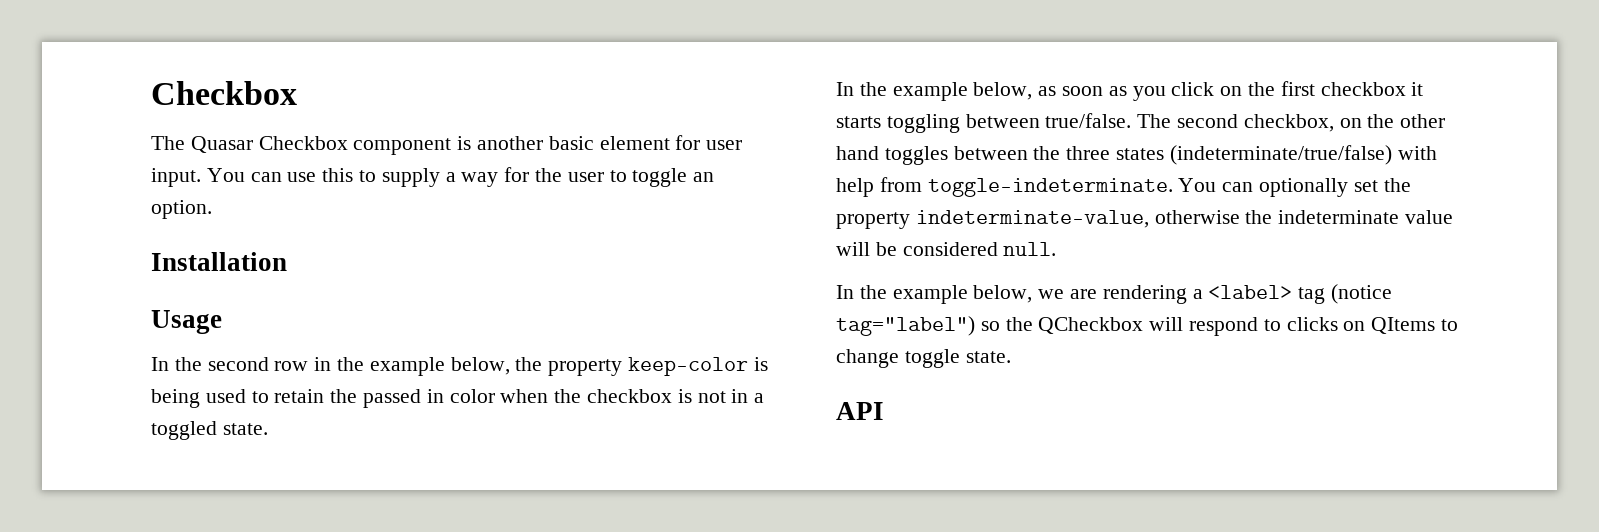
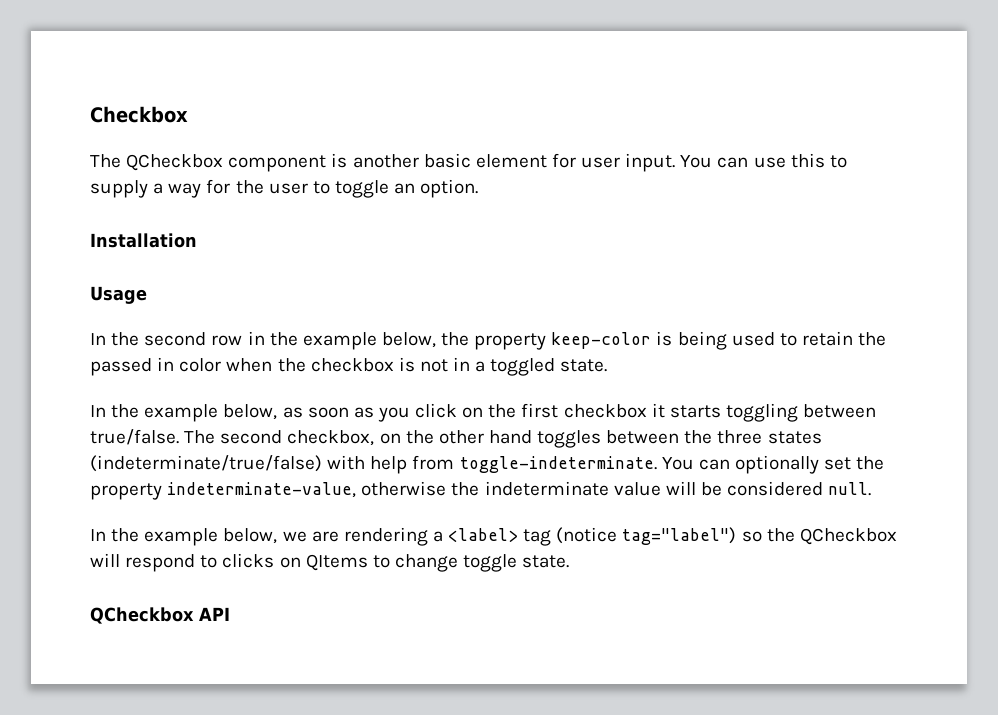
- The Quasar Checkbox component is another basic element for user input.
+ The QCheckbox component is another basic element for user input.
- API
+ QCheckbox API

